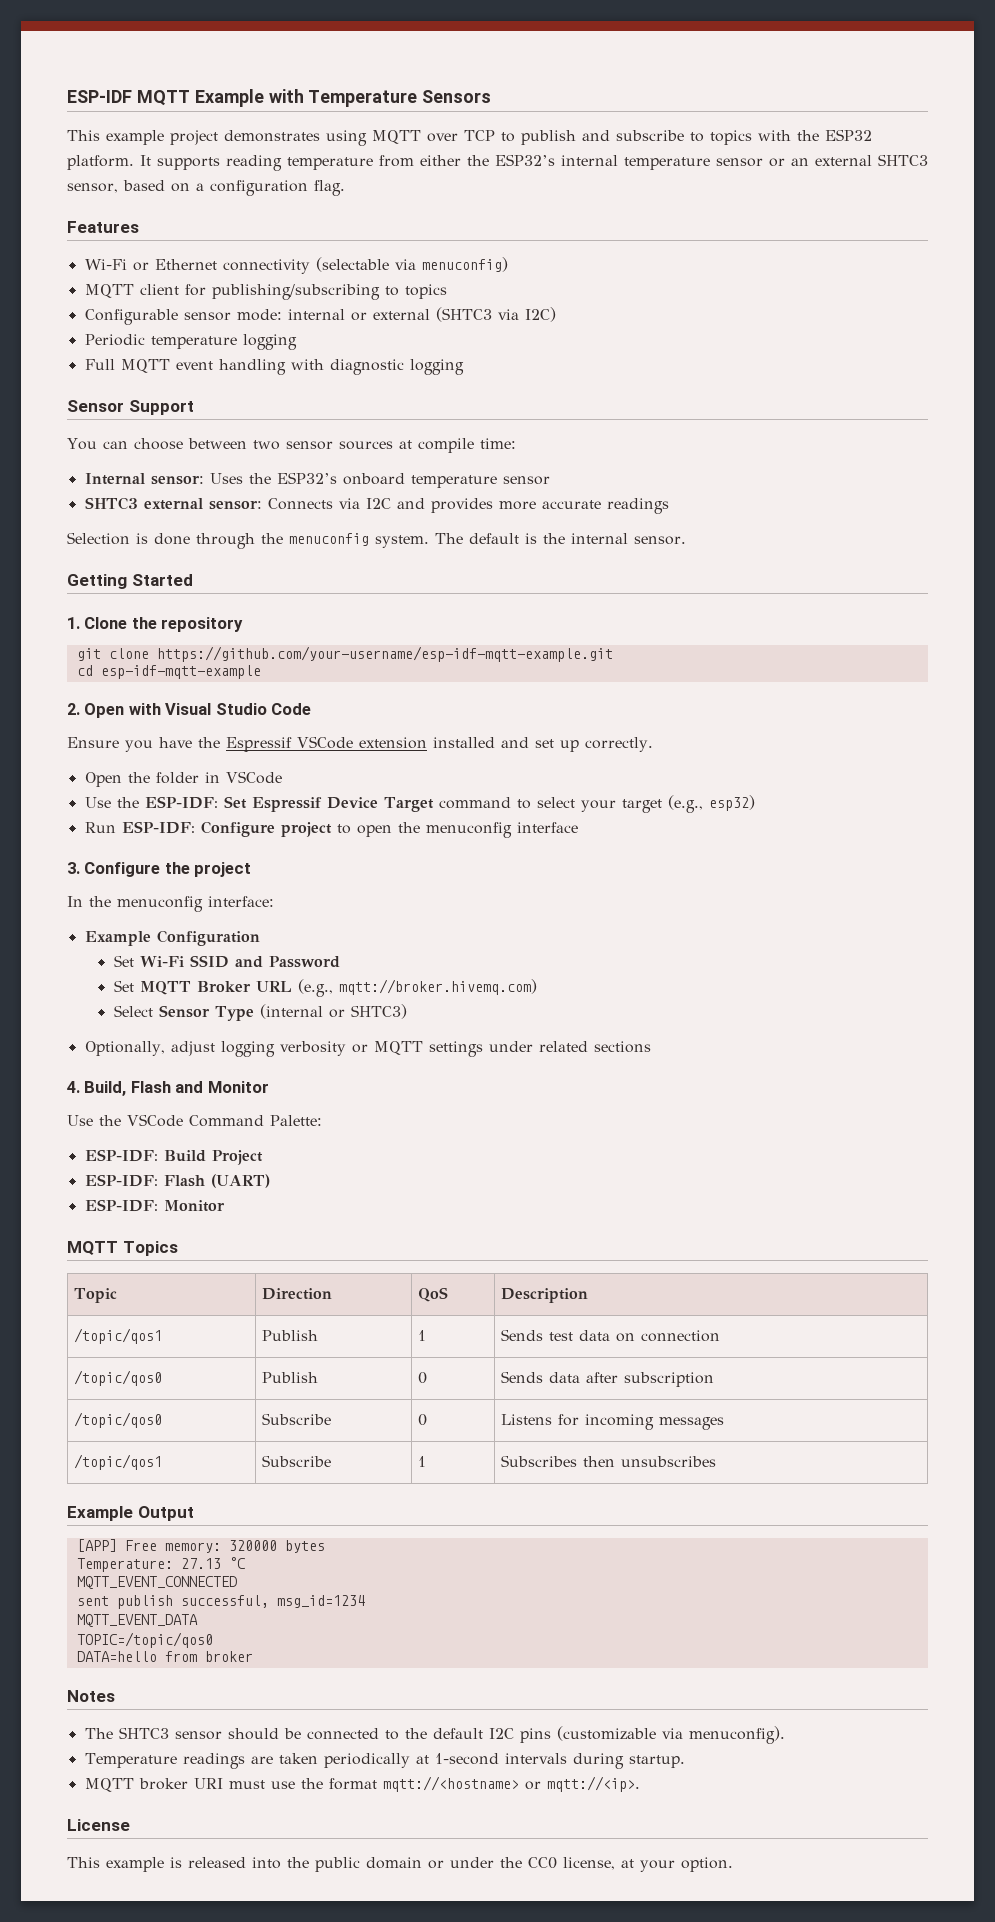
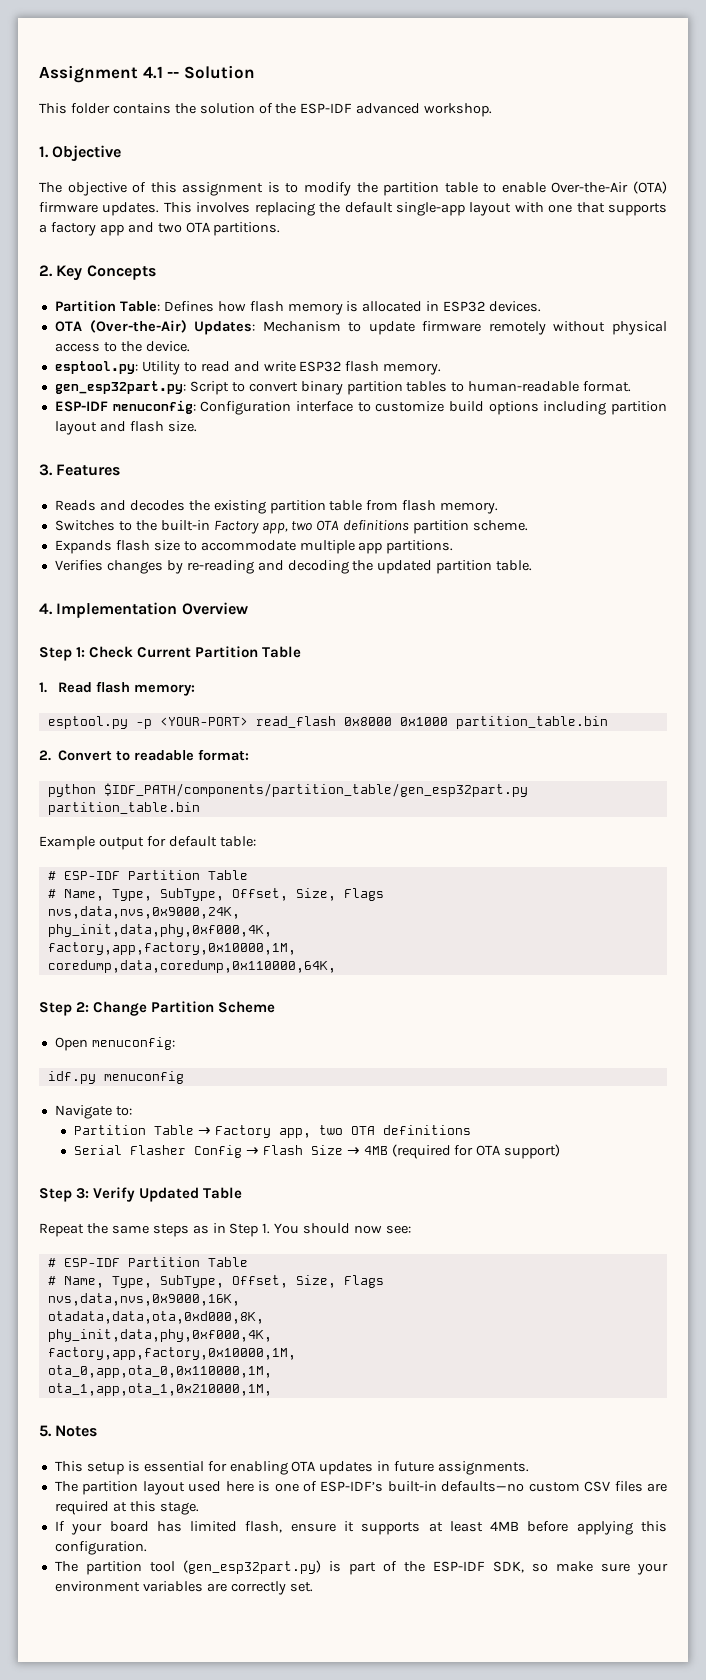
- ESP-IDF MQTT Example with Temperature Sensors
- This example project demonstrates using MQTT over TCP to publish and subscribe to topics with the ESP32 platform. It supports reading temperature from either the ESP32’s internal temperature sensor or an external SHTC3 sensor, based on a configuration flag.
- Features
- Wi-Fi or Ethernet connectivity (selectable via menuconfig)
- MQTT client for publishing/subscribing to topics
- Configurable sensor mode: internal or external (SHTC3 via I2C)
- Periodic temperature logging
- Full MQTT event handling with diagnostic logging
- Sensor Support
- You can choose between two sensor sources at compile time:
- Internal sensor: Uses the ESP32’s onboard temperature sensor
- SHTC3 external sensor: Connects via I2C and provides more accurate readings
- Selection is done through the menuconfig system. The default is the internal sensor.
- Getting Started
- 1. Clone the repository
- git clone https://github.com/your-username/esp-idf-mqtt-example.git
- cd esp-idf-mqtt-example
- 2. Open with Visual Studio Code
- Ensure you have the Espressif VSCode extension installed and set up correctly.
- Open the folder in VSCode
- Use the ESP-IDF: Set Espressif Device Target command to select your target (e.g., esp32)
- Run ESP-IDF: Configure project to open the menuconfig interface
- 3. Configure the project
- In the menuconfig interface:
- Example Configuration
- Set Wi-Fi SSID and Password
- Set MQTT Broker URL (e.g., mqtt://broker.hivemq.com)
- Select Sensor Type (internal or SHTC3)
- Optionally, adjust logging verbosity or MQTT settings under related sections
- 4. Build, Flash and Monitor
- Use the VSCode Command Palette:
- ESP-IDF: Build Project
- ESP-IDF: Flash (UART)
- ESP-IDF: Monitor
- MQTT Topics
- Topic | Direction | QoS | Description
- /topic/qos1 | Publish | 1 | Sends test data on connection
- /topic/qos0 | Publish | 0 | Sends data after subscription
- /topic/qos0 | Subscribe | 0 | Listens for incoming messages
- /topic/qos1 | Subscribe | 1 | Subscribes then unsubscribes
- Example Output
- [APP] Free memory: 320000 bytes
- Temperature: 27.13 °C
- MQTT_EVENT_CONNECTED
- sent publish successful, msg_id=1234
- MQTT_EVENT_DATA
- TOPIC=/topic/qos0
- DATA=hello from broker
- Notes
- The SHTC3 sensor should be connected to the default I2C pins (customizable via menuconfig).
- Temperature readings are taken periodically at 1-second intervals during startup.
- MQTT broker URI must use the format mqtt://<hostname> or mqtt://<ip>.
- License
- This example is released into the public domain or under the CC0 license, at your option.
+ Assignment 4.1 -- Solution
+ This folder contains the solution of the ESP-IDF advanced workshop.
+ 1. Objective
+ The objective of this assignment is to modify the partition table to enable Over-the-Air (OTA) firmware updates. This involves replacing the default single-app layout with one that supports a factory app and two OTA partitions.
+ 2. Key Concepts
+ Partition Table: Defines how flash memory is allocated in ESP32 devices.
+ OTA (Over-the-Air) Updates: Mechanism to update firmware remotely without physical access to the device.
+ esptool.py: Utility to read and write ESP32 flash memory.
+ gen_esp32part.py: Script to convert binary partition tables to human-readable format.
+ ESP-IDF menuconfig: Configuration interface to customize build options including partition layout and flash size.
+ 3. Features
+ Reads and decodes the existing partition table from flash memory.
+ Switches to the built-in Factory app, two OTA definitions partition scheme.
+ Expands flash size to accommodate multiple app partitions.
+ Verifies changes by re-reading and decoding the updated partition table.
+ 4. Implementation Overview
+ Step 1: Check Current Partition Table
+ 1. Read flash memory:
+ esptool.py -p <YOUR-PORT> read_flash 0x8000 0x1000 partition_table.bin
+ 2. Convert to readable format:
+ python $IDF_PATH/components/partition_table/gen_esp32part.py partition_table.bin
+ Example output for default table:
+ # ESP-IDF Partition Table
+ # Name, Type, SubType, Offset, Size, Flags
+ nvs,data,nvs,0x9000,24K,
+ phy_init,data,phy,0xf000,4K,
+ factory,app,factory,0x10000,1M,
+ coredump,data,coredump,0x110000,64K,
+ Step 2: Change Partition Scheme
+ Open menuconfig:
+ idf.py menuconfig
+ Navigate to:
+ Partition Table → Factory app, two OTA definitions
+ Serial Flasher Config → Flash Size → 4MB (required for OTA support)
+ Step 3: Verify Updated Table
+ Repeat the same steps as in Step 1. You should now see:
+ # ESP-IDF Partition Table
+ # Name, Type, SubType, Offset, Size, Flags
+ nvs,data,nvs,0x9000,16K,
+ otadata,data,ota,0xd000,8K,
+ phy_init,data,phy,0xf000,4K,
+ factory,app,factory,0x10000,1M,
+ ota_0,app,ota_0,0x110000,1M,
+ ota_1,app,ota_1,0x210000,1M,
+ 5. Notes
+ This setup is essential for enabling OTA updates in future assignments.
+ The partition layout used here is one of ESP-IDF’s built-in defaults—no custom CSV files are required at this stage.
+ If your board has limited flash, ensure it supports at least 4MB before applying this configuration.
+ The partition tool (gen_esp32part.py) is part of the ESP-IDF SDK, so make sure your environment variables are correctly set.

